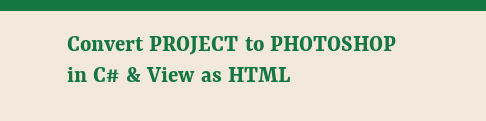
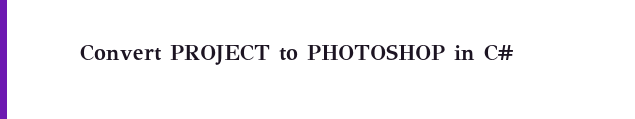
- Convert PROJECT to PHOTOSHOP in C# & View as HTML
+ Convert PROJECT to PHOTOSHOP in C#

